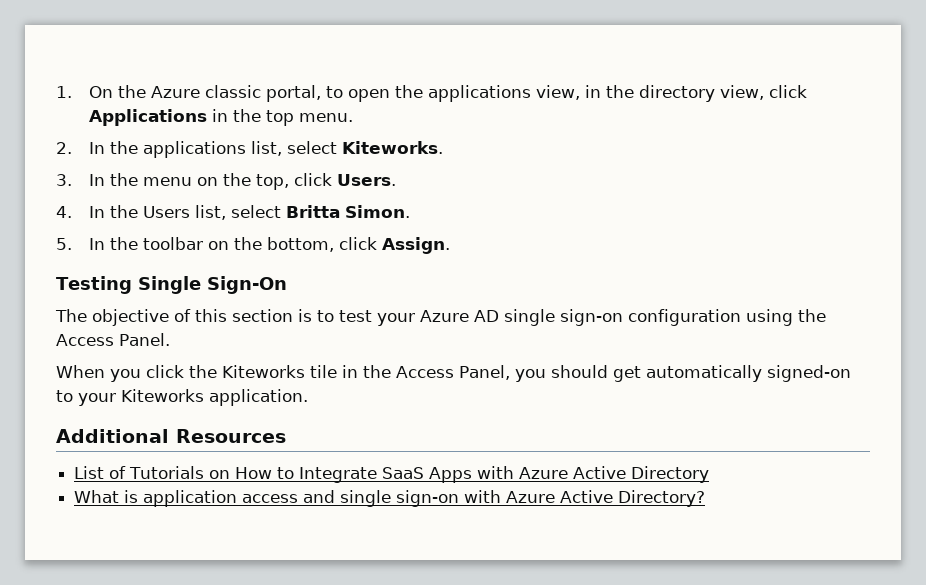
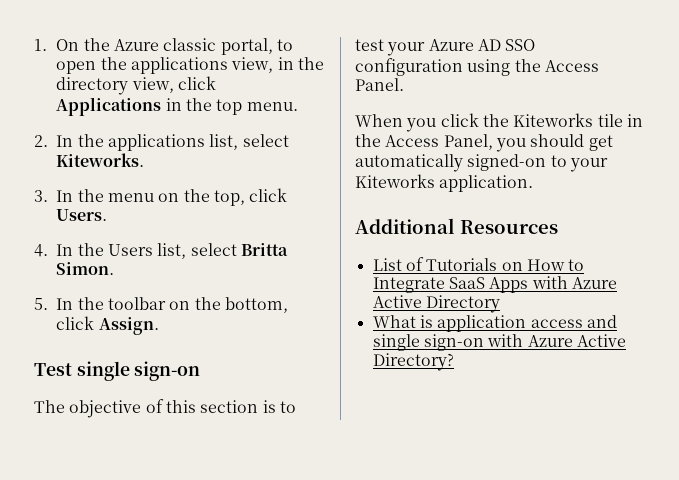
- Testing Single Sign-On
+ Test single sign-on
- The objective of this section is to test your Azure AD single sign-on configuration using the Access Panel.
+ The objective of this section is to test your Azure AD SSO configuration using the Access Panel.

